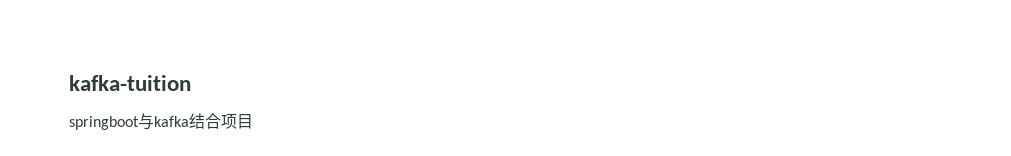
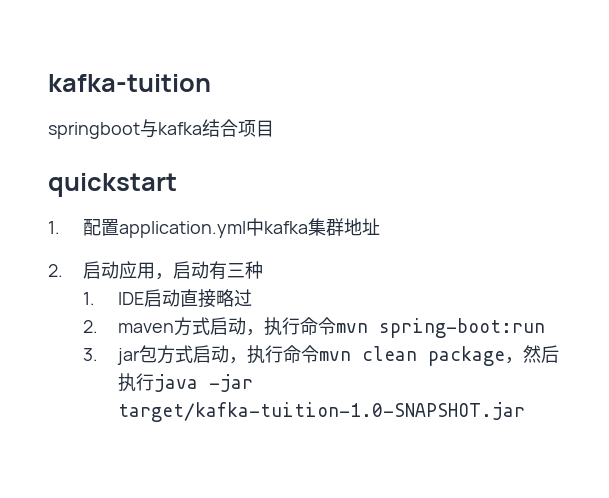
+ quickstart
+ 1.配置application.yml中kafka集群地址
+ 2.启动应用，启动有三种
+ 1. IDE启动直接略过
+ 2. maven方式启动，执行命令mvn spring-boot:run
+ 3. jar包方式启动，执行命令mvn clean package，然后执行java -jar target/kafka-tuition-1.0-SNAPSHOT.jar

